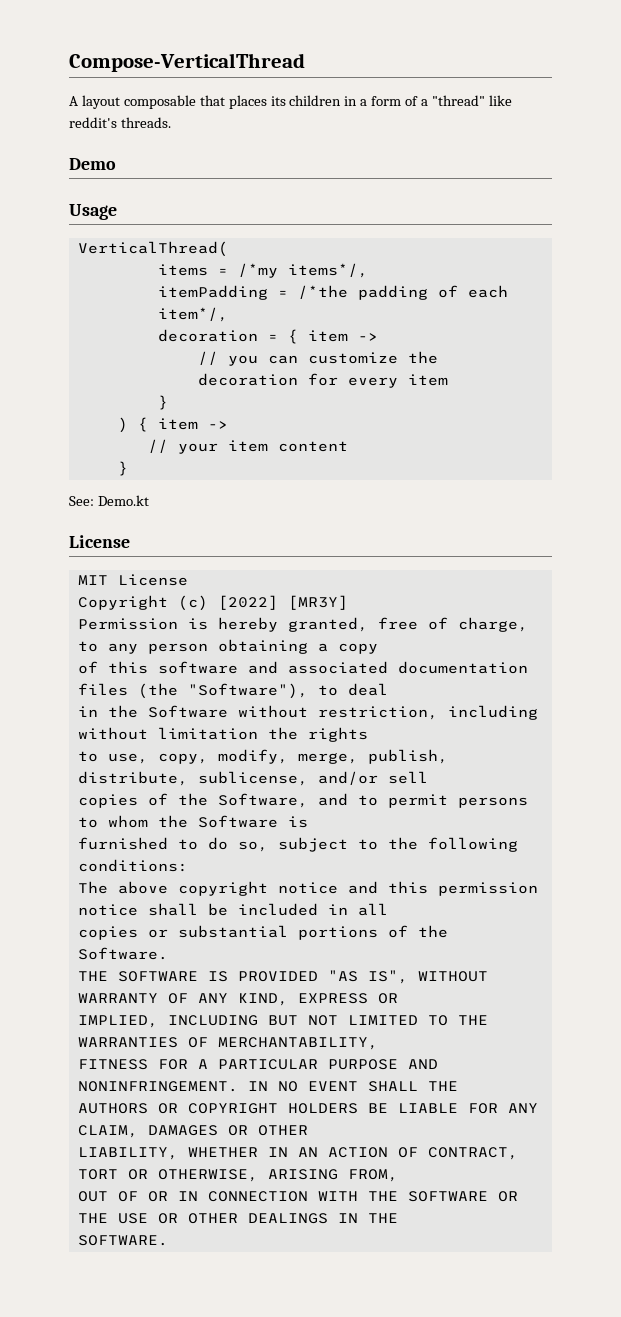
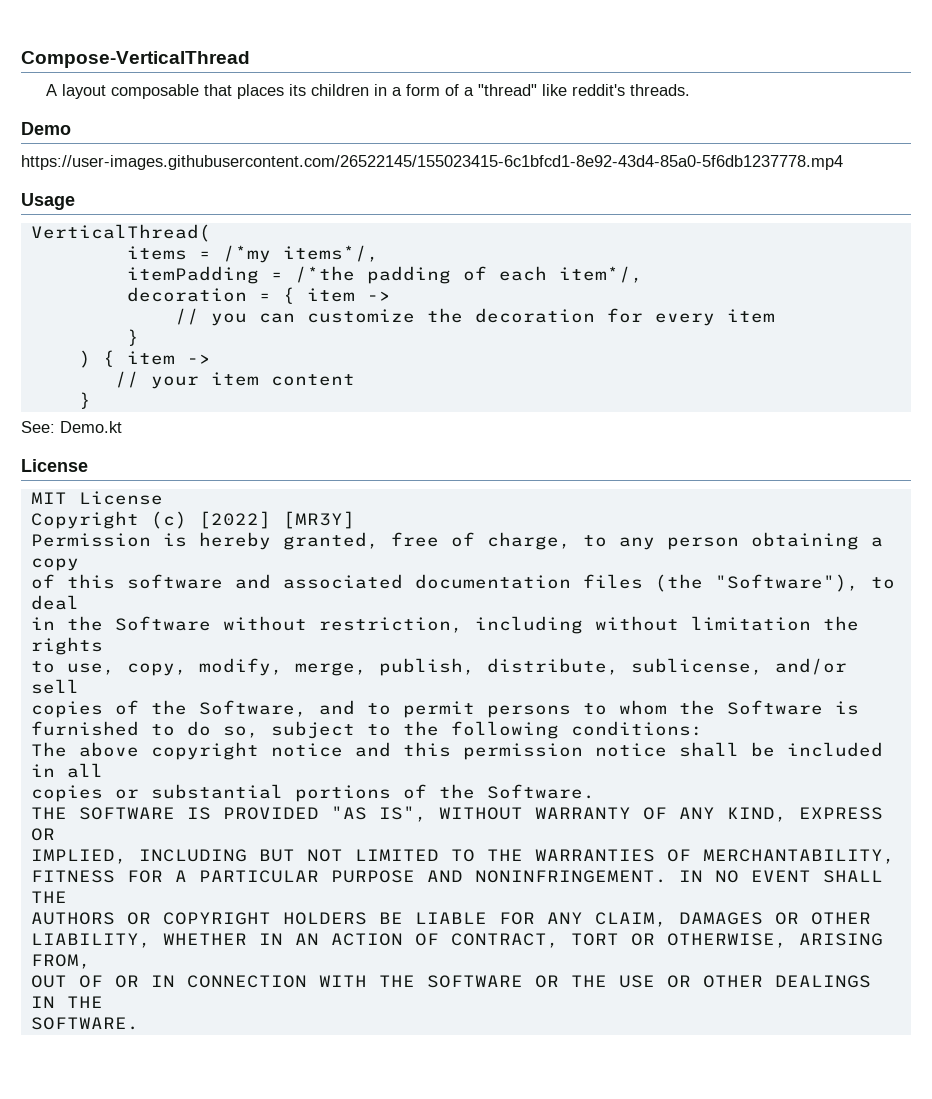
+ https://user-images.githubusercontent.com/26522145/155023415-6c1bfcd1-8e92-43d4-85a0-5f6db1237778.mp4

